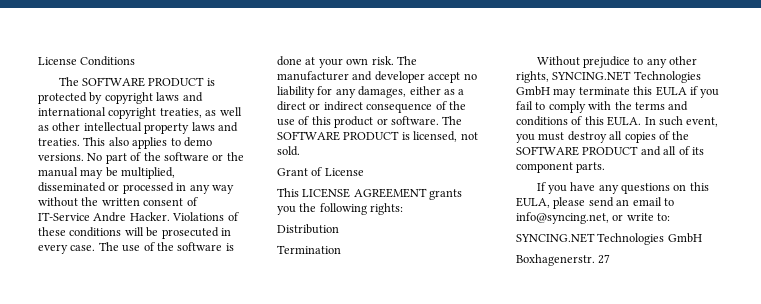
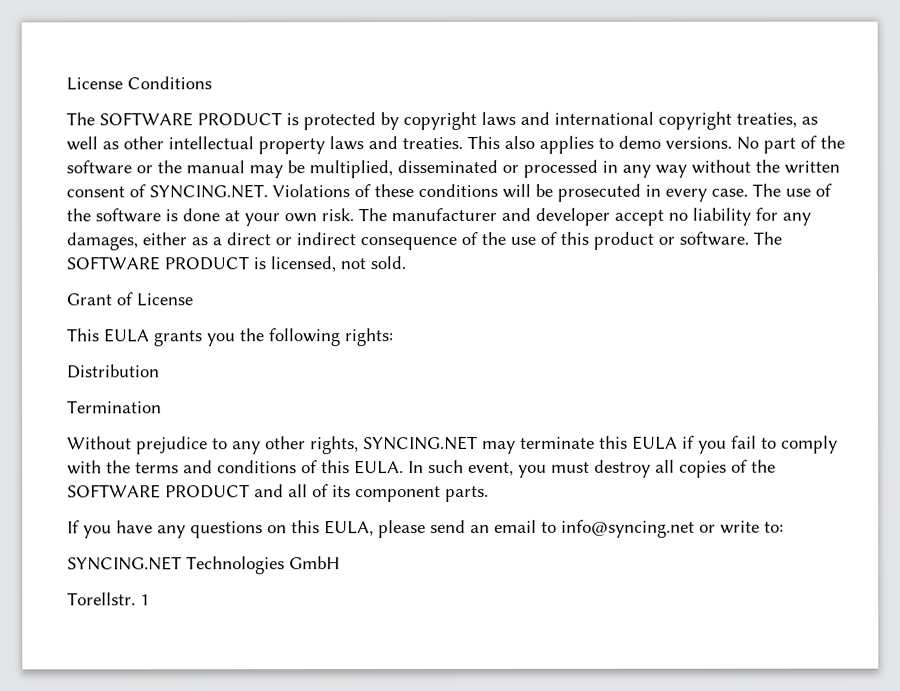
- No part of the software or the manual may be multiplied, disseminated or processed in any way without the written consent of IT-Service Andre Hacker. Violations of these conditions will be prosecuted in every case.
+ No part of the software or the manual may be multiplied, disseminated or processed in any way without the written consent of SYNCING.NET. Violations of these conditions will be prosecuted in every case.
- This LICENSE AGREEMENT grants you the following rights:
+ This EULA grants you the following rights:
- Without prejudice to any other rights, SYNCING.NET Technologies GmbH may terminate this EULA if you fail to comply with the terms and conditions of this EULA.
+ Without prejudice to any other rights, SYNCING.NET may terminate this EULA if you fail to comply with the terms and conditions of this EULA.
- If you have any questions on this EULA, please send an email to info@syncing.net, or write to:
+ If you have any questions on this EULA, please send an email to info@syncing.net or write to:
- Boxhagenerstr. 27
+ Torellstr. 1

